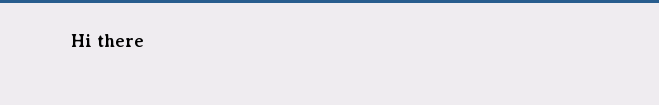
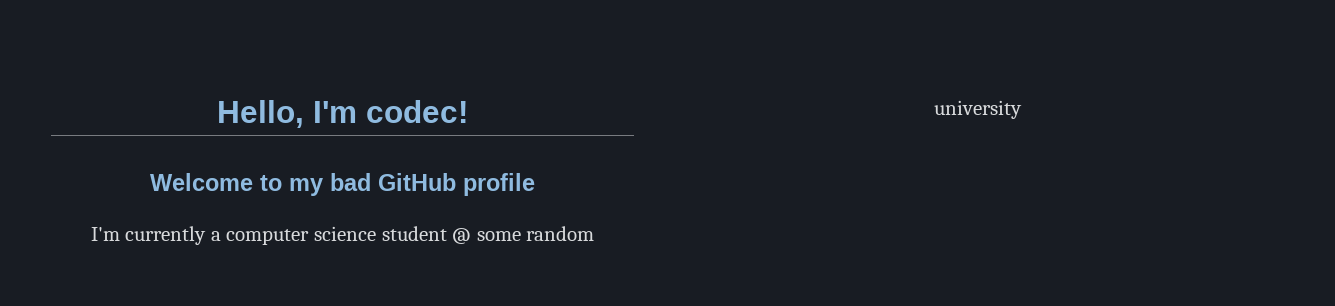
- Hi there
+ Hello, I'm codec!
+ Welcome to my bad GitHub profile
+ I'm currently a computer science student @ some random university

